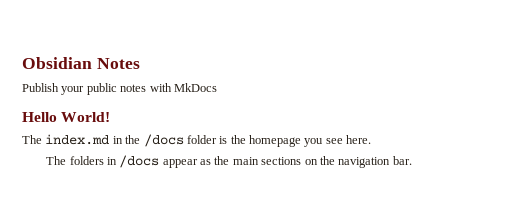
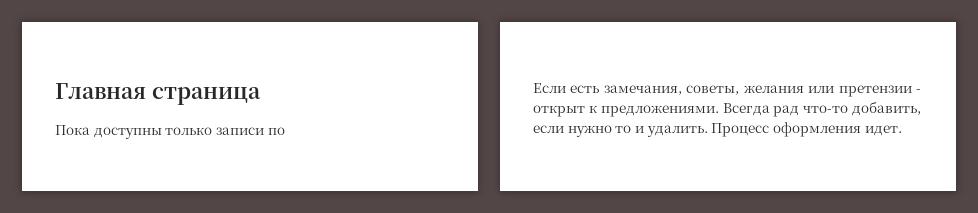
- Obsidian Notes
- Publish your public notes with MkDocs
- Hello World!
- The index.md in the /docs folder is the homepage you see here.
- The folders in /docs appear as the main sections on the navigation bar.
+ Главная страница
+ Пока доступны только записи по
+ Если есть замечания, советы, желания или претензии - открыт к предложениями. Всегда рад что-то добавить, если нужно то и удалить. Процесс оформления идет.

